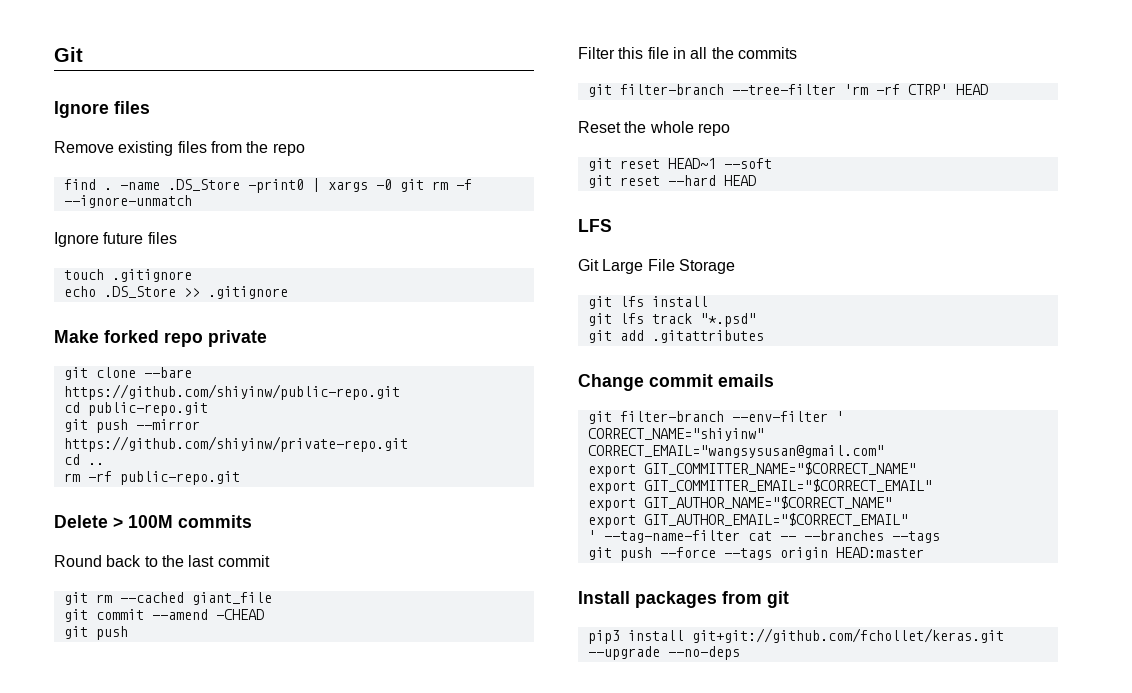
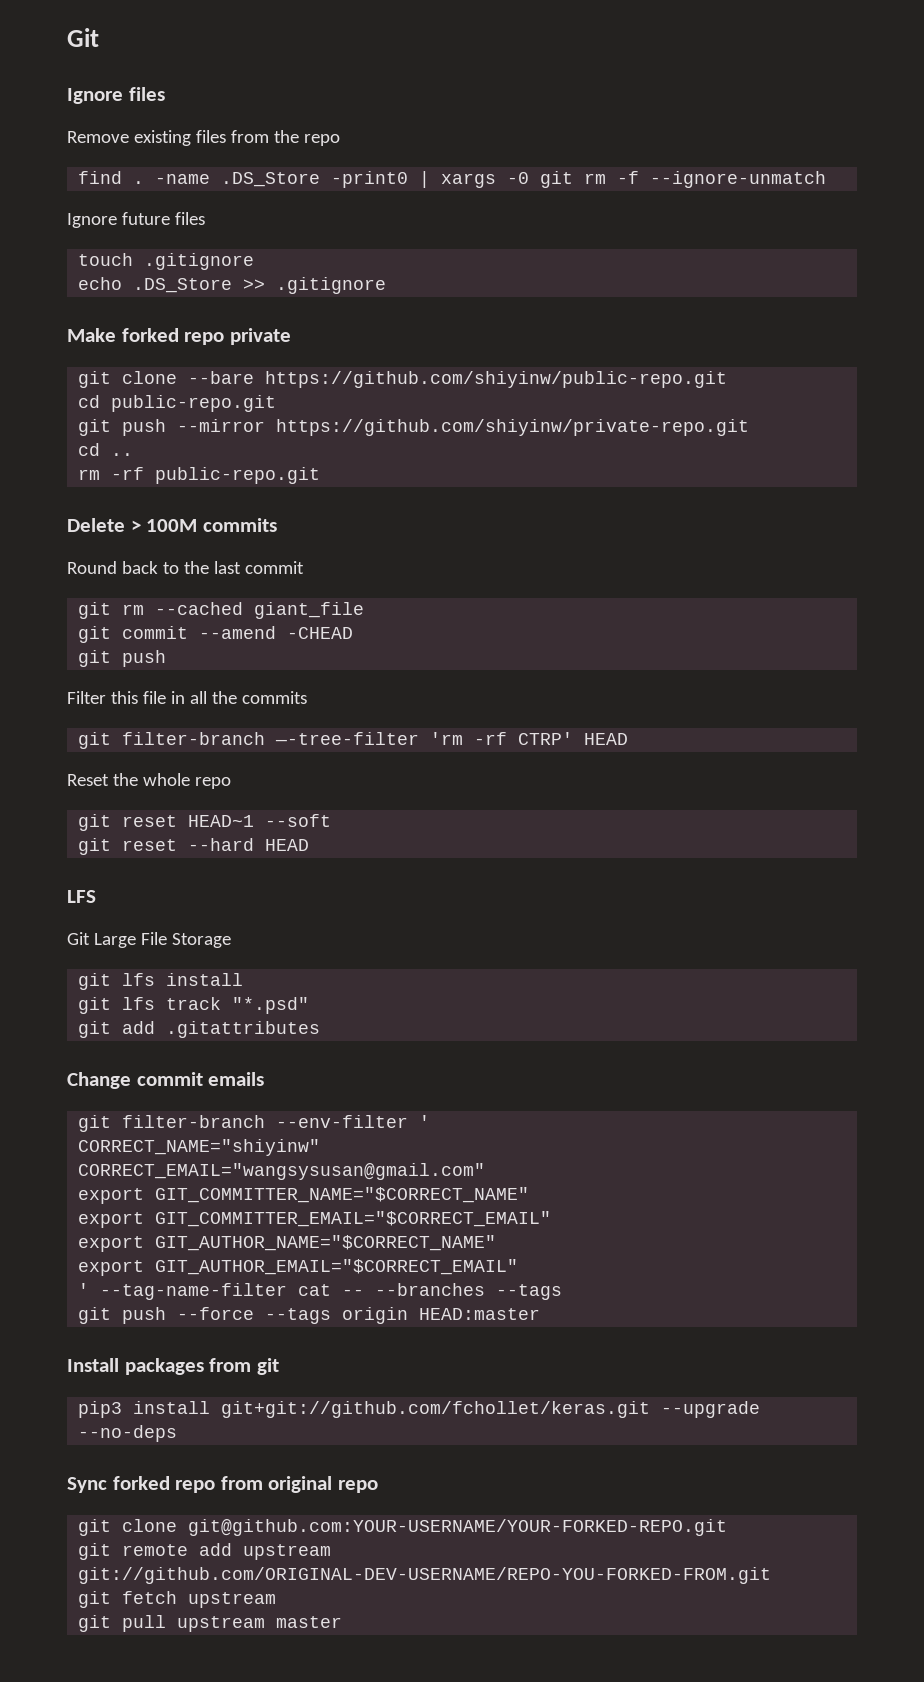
+ Sync forked repo from original repo
+ git clone git@github.com:YOUR-USERNAME/YOUR-FORKED-REPO.git
+ git remote add upstream git://github.com/ORIGINAL-DEV-USERNAME/REPO-YOU-FORKED-FROM.git
+ git fetch upstream
+ git pull upstream master

